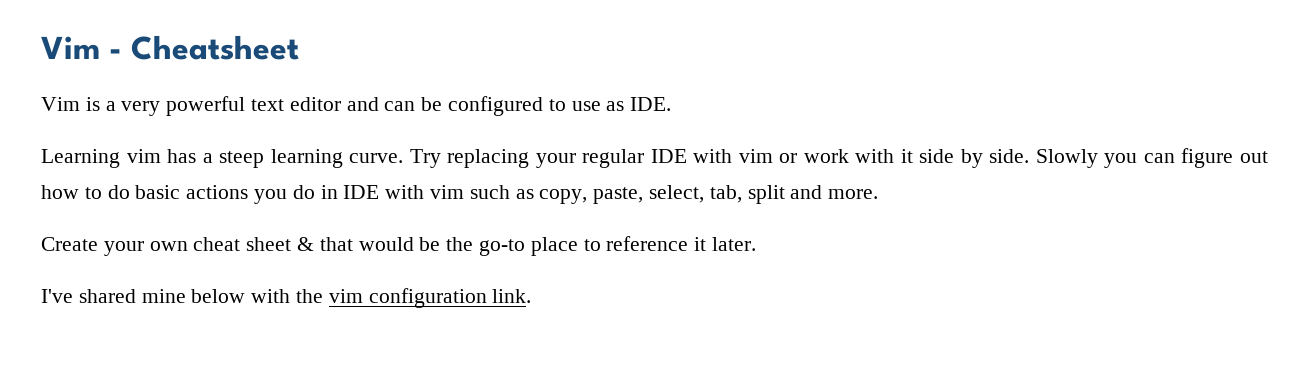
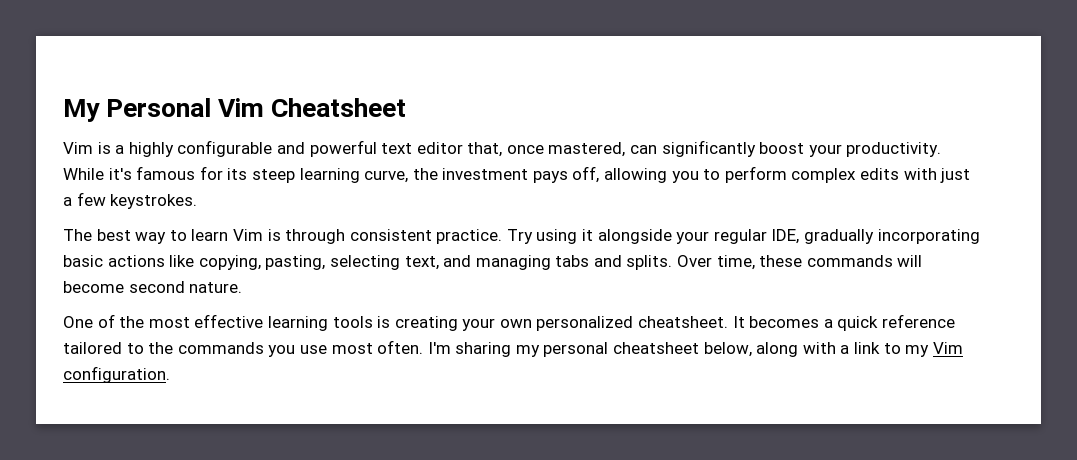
- Vim - Cheatsheet
+ My Personal Vim Cheatsheet
- Vim is a very powerful text editor and can be configured to use as IDE.
- Learning vim has a steep learning curve. Try replacing your regular IDE with vim or work with it side by side. Slowly you can figure out how to do basic actions you do in IDE with vim such as copy, paste, select, tab, split and more.
- Create your own cheat sheet & that would be the go-to place to reference it later.
- I've shared mine below with the vim configuration link.
+ Vim is a highly configurable and powerful text editor that, once mastered, can significantly boost your productivity. While it's famous for its steep learning curve, the investment pays off, allowing you to perform complex edits with just a few keystrokes.
+ The best way to learn Vim is through consistent practice. Try using it alongside your regular IDE, gradually incorporating basic actions like copying, pasting, selecting text, and managing tabs and splits. Over time, these commands will become second nature.
+ One of the most effective learning tools is creating your own personalized cheatsheet. It becomes a quick reference tailored to the commands you use most often. I'm sharing my personal cheatsheet below, along with a link to my Vim configuration.

